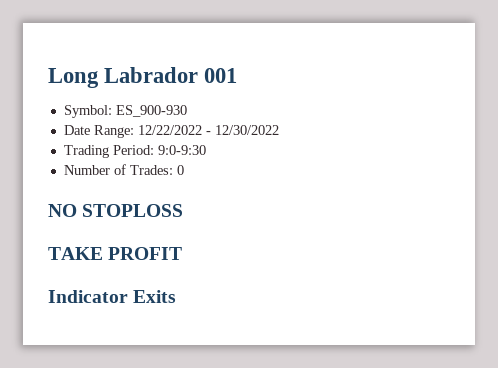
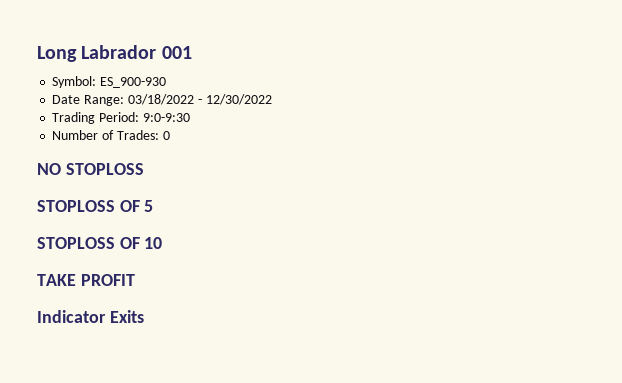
- Date Range: 12/22/2022 - 12/30/2022
+ Date Range: 03/18/2022 - 12/30/2022
+ STOPLOSS OF 5
+ STOPLOSS OF 10

